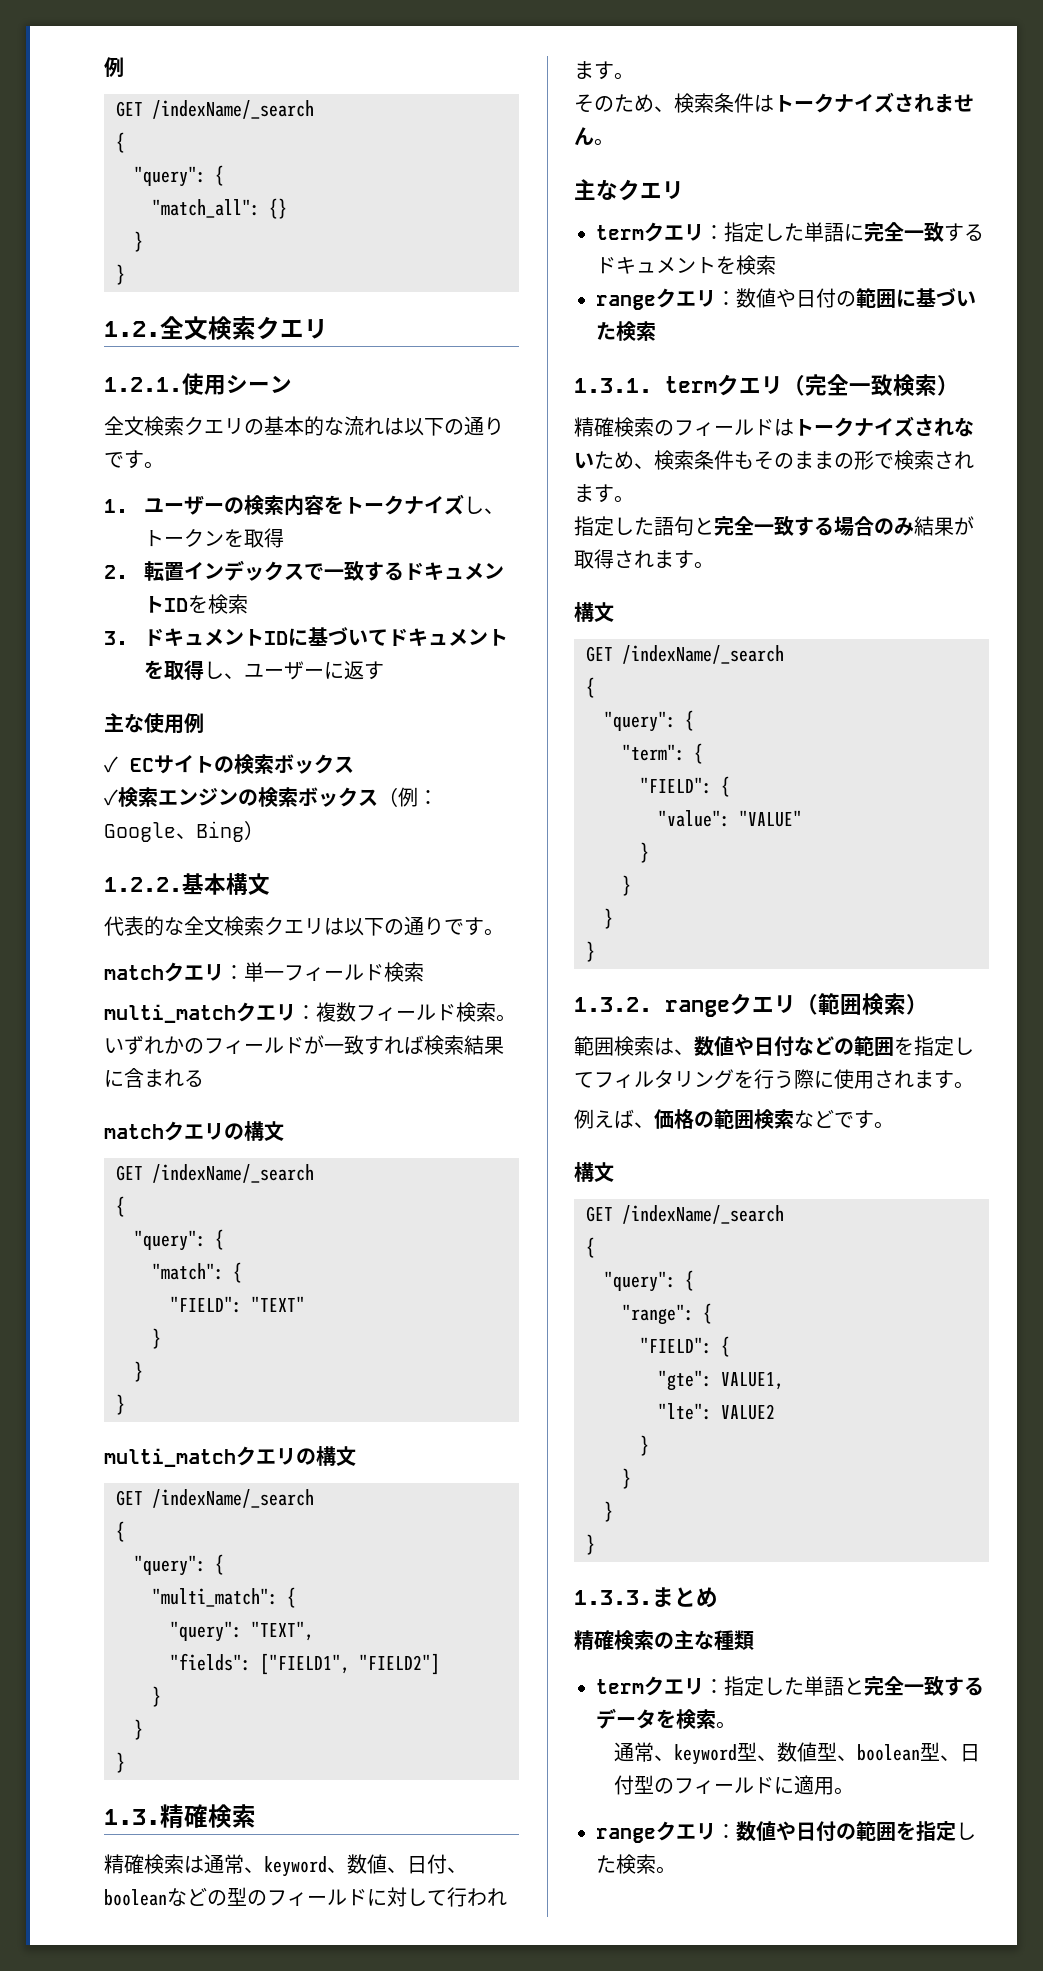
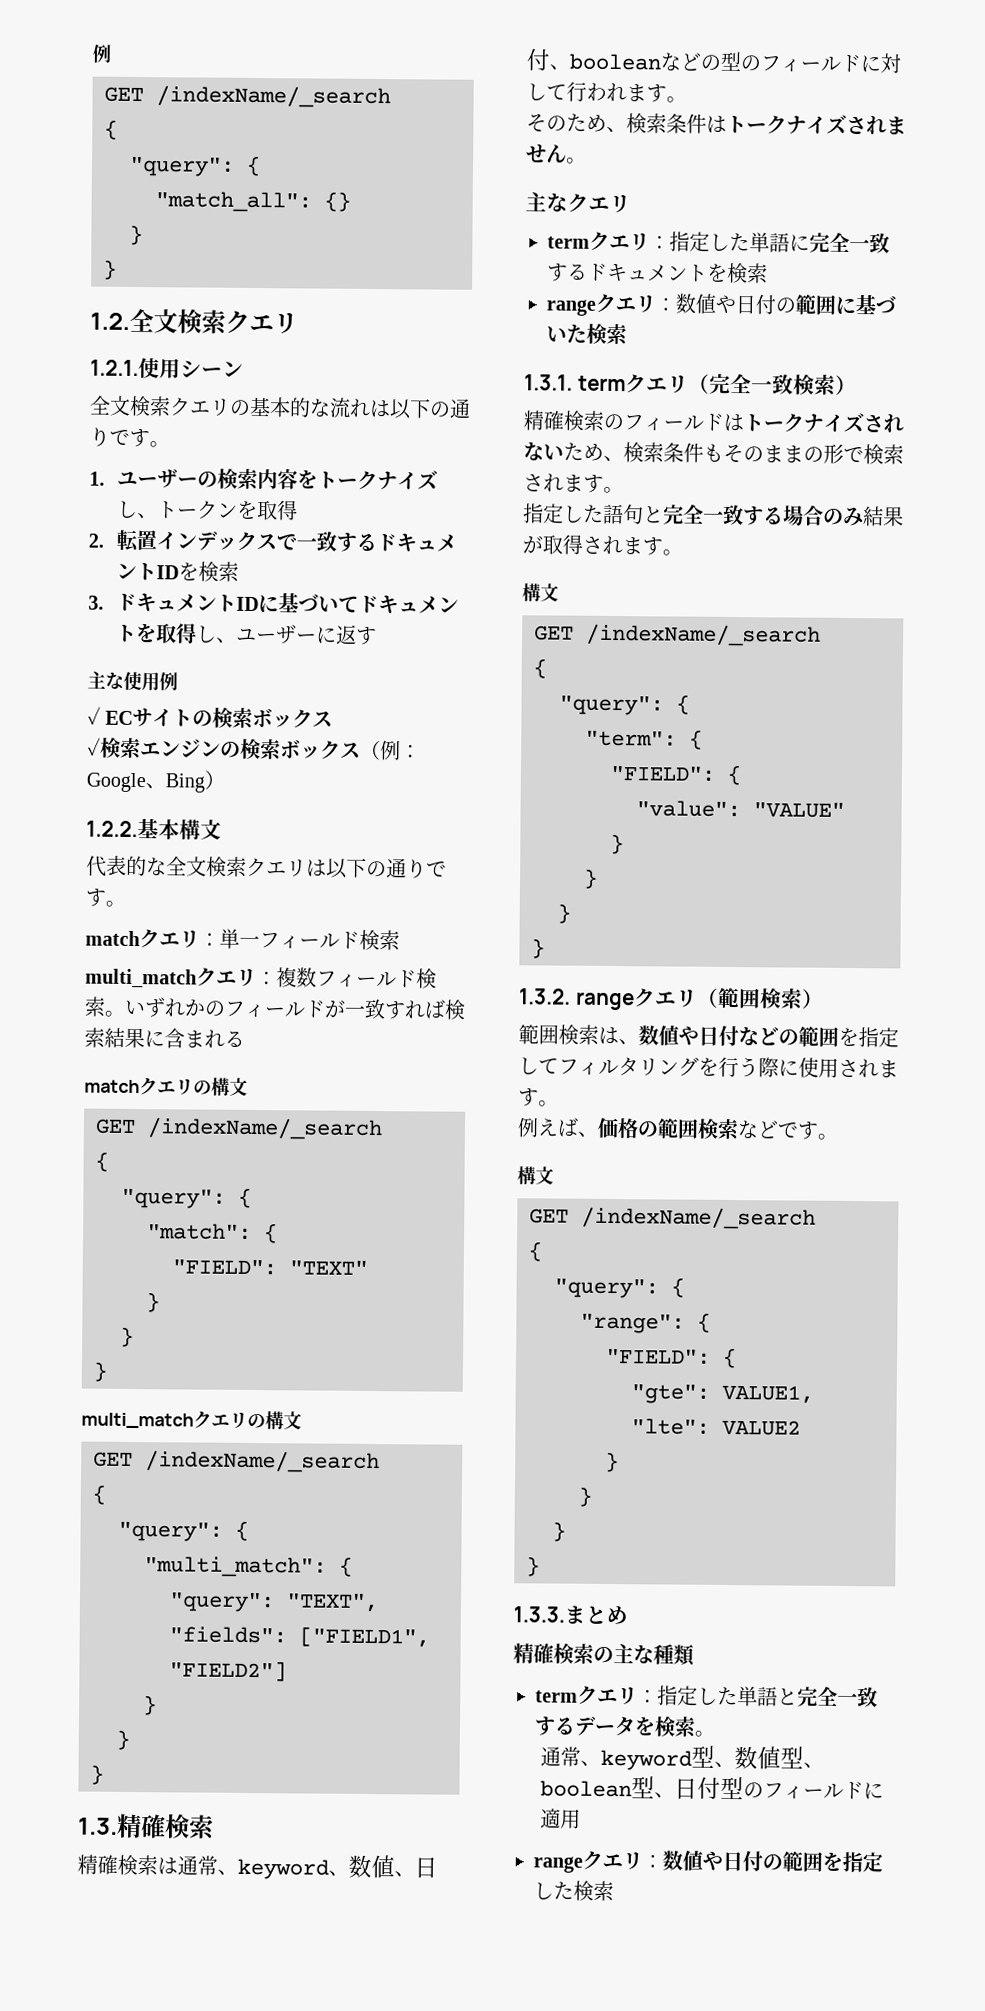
- 通常、keyword型、数値型、boolean型、日付型のフィールドに適用。
+ 通常、keyword型、数値型、boolean型、日付型のフィールドに適用
- rangeクエリ：数値や日付の範囲を指定した検索。
+ rangeクエリ：数値や日付の範囲を指定した検索

